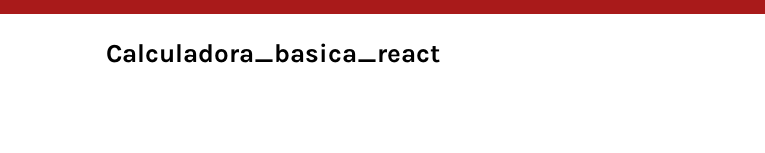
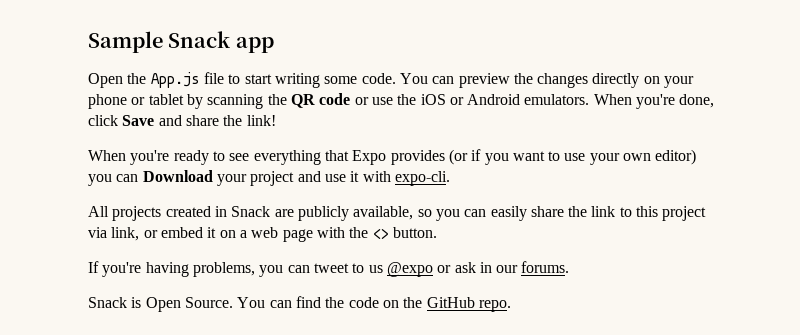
- Calculadora_basica_react
+ Sample Snack app
+ Open the App.js file to start writing some code. You can preview the changes directly on your phone or tablet by scanning the QR code or use the iOS or Android emulators. When you're done, click Save and share the link!
+ When you're ready to see everything that Expo provides (or if you want to use your own editor) you can Download your project and use it with expo-cli.
+ All projects created in Snack are publicly available, so you can easily share the link to this project via link, or embed it on a web page with the <> button.
+ If you're having problems, you can tweet to us @expo or ask in our forums.
+ Snack is Open Source. You can find the code on the GitHub repo.

